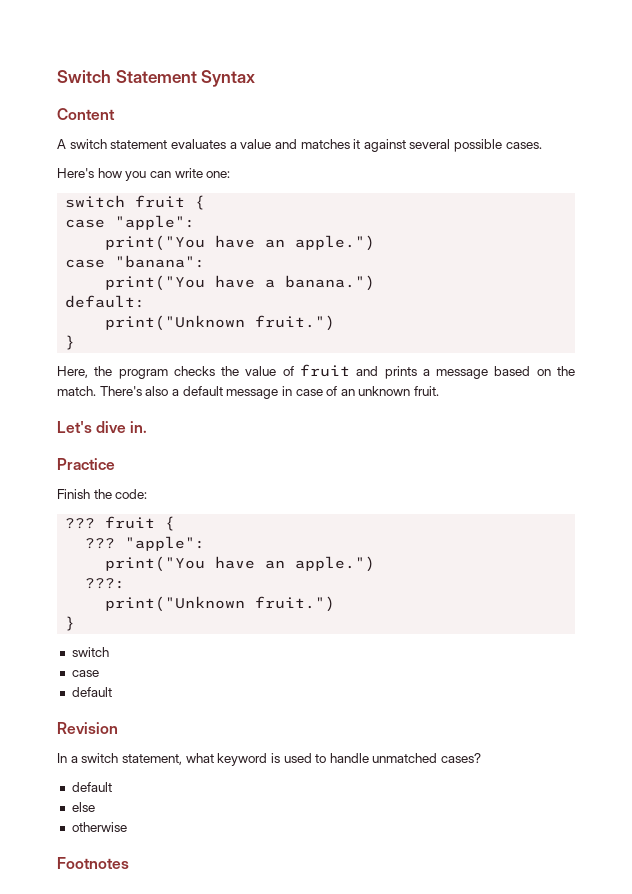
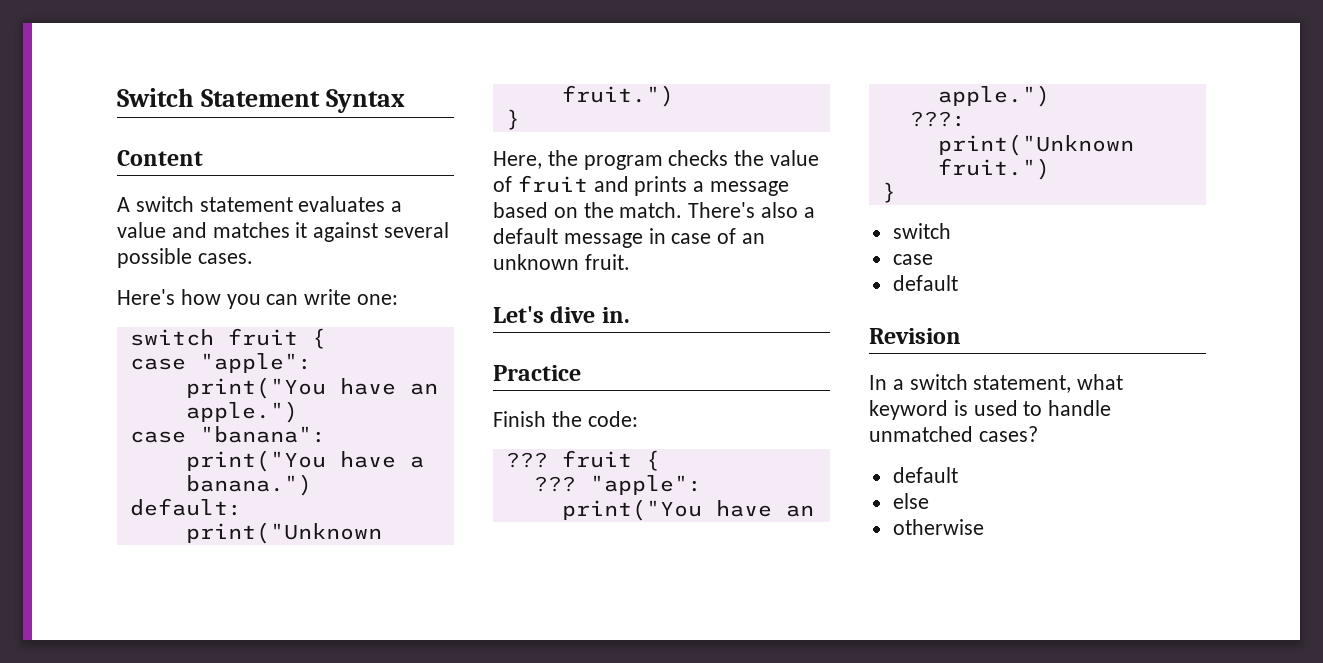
- Footnotes

